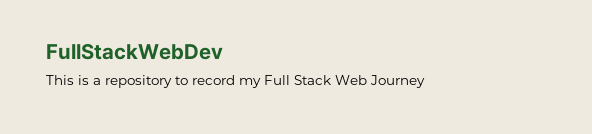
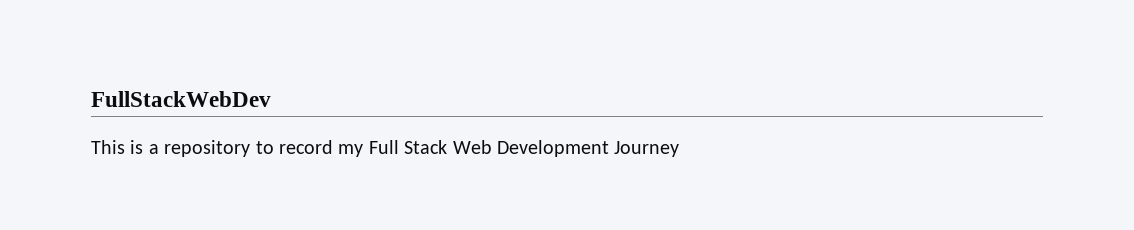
- This is a repository to record my Full Stack Web Journey
+ This is a repository to record my Full Stack Web Development Journey

